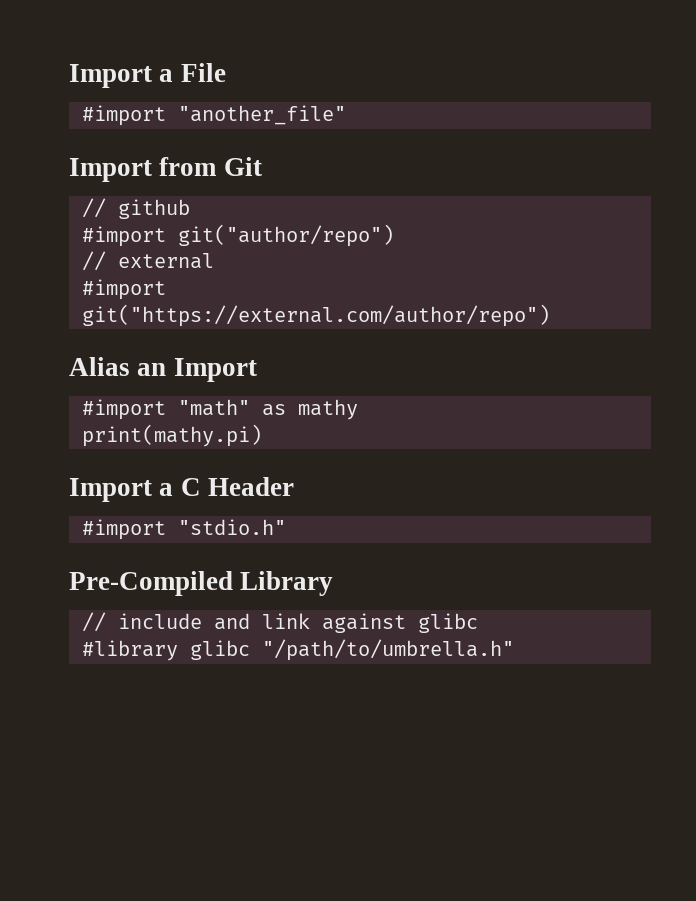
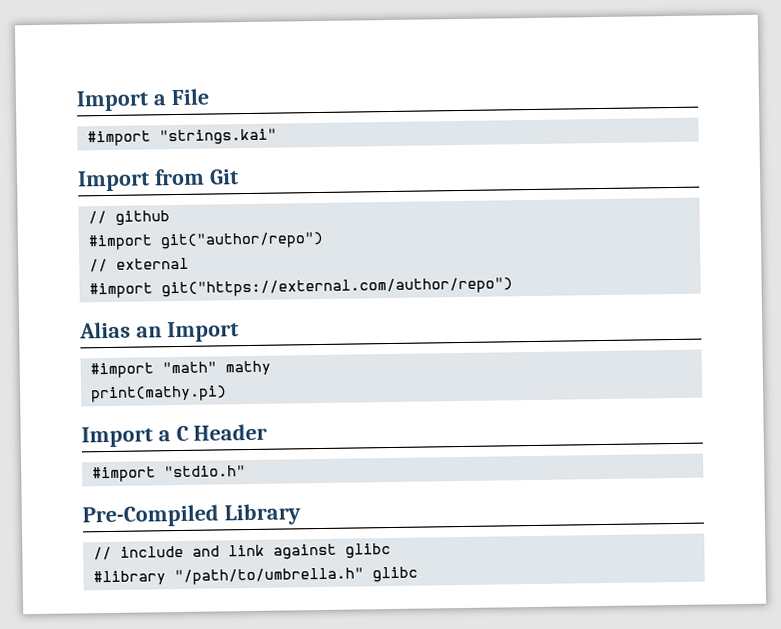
- #import "another_file"
+ #import "strings.kai"
- #import "math" as mathy
+ #import "math" mathy
- #library glibc "/path/to/umbrella.h"
+ #library "/path/to/umbrella.h" glibc

